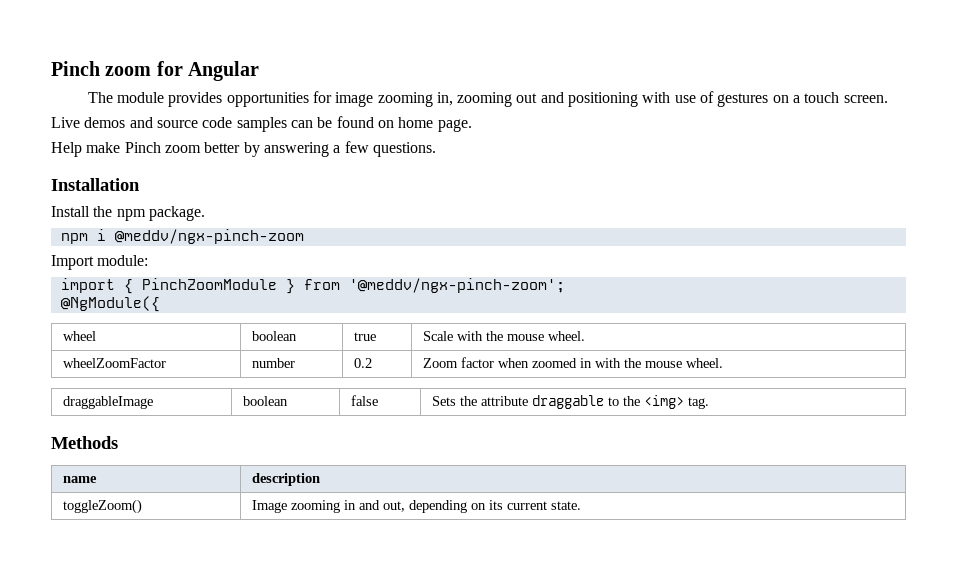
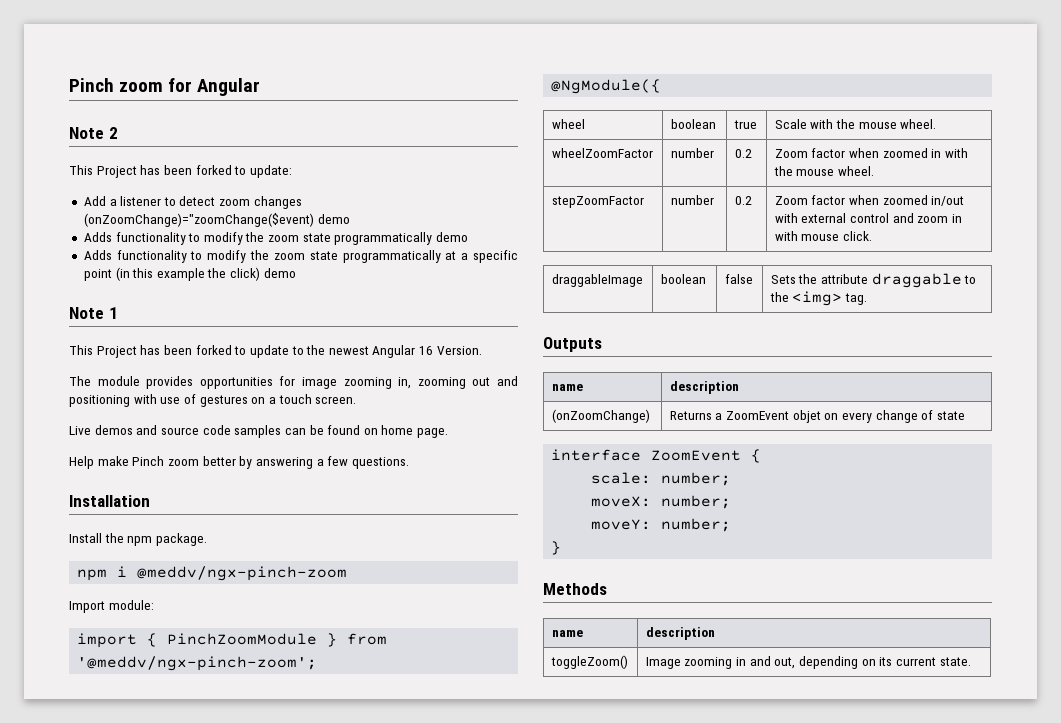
+ Note 2
+ This Project has been forked to update:
+ Add a listener to detect zoom changes (onZoomChange)="zoomChange($event) demo
+ Adds functionality to modify the zoom state programmatically demo
+ Adds functionality to modify the zoom state programmatically at a specific point (in this example the click) demo
+ Note 1
+ This Project has been forked to update to the newest Angular 16 Version.
+ stepZoomFactor | number | 0.2 | Zoom factor when zoomed in/out with external control and zoom in with mouse click.
+ Outputs
+ name | description
+ (onZoomChange) | Returns a ZoomEvent objet on every change of state
+ interface ZoomEvent {
+ scale: number;
+ moveX: number;
+ moveY: number;
+ }

